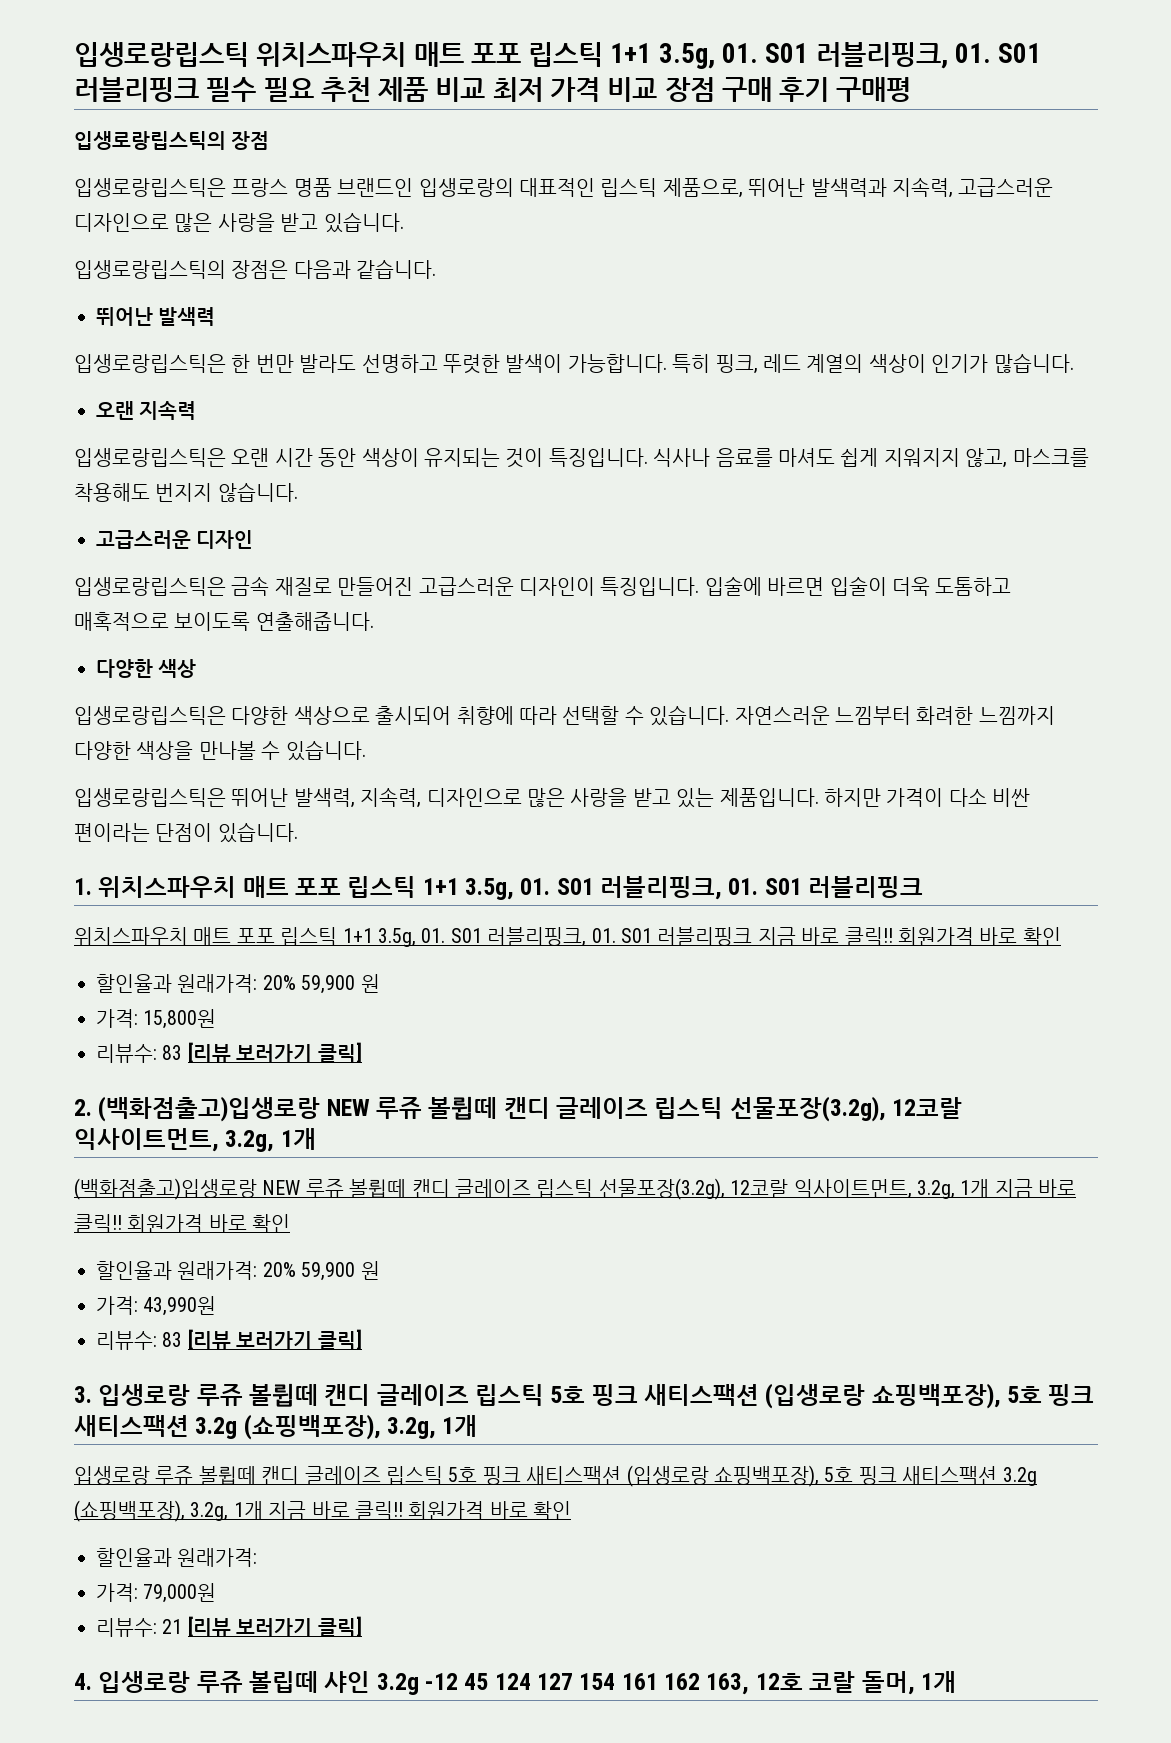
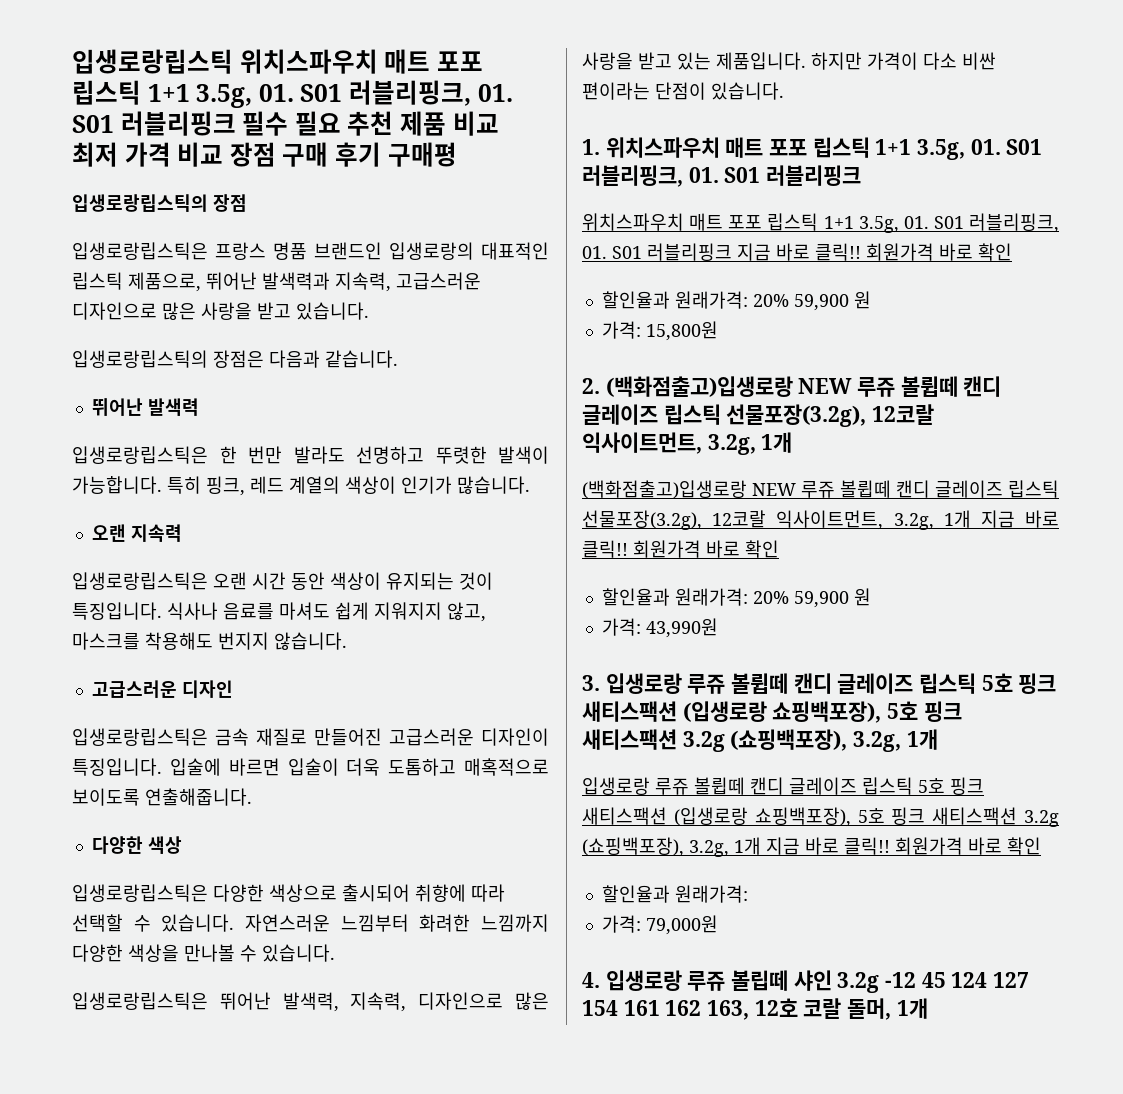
  가격: 15,800원
- 리뷰수: 83 [리뷰 보러가기 클릭]
  가격: 43,990원
- 리뷰수: 83 [리뷰 보러가기 클릭]
- 리뷰수: 21 [리뷰 보러가기 클릭]

